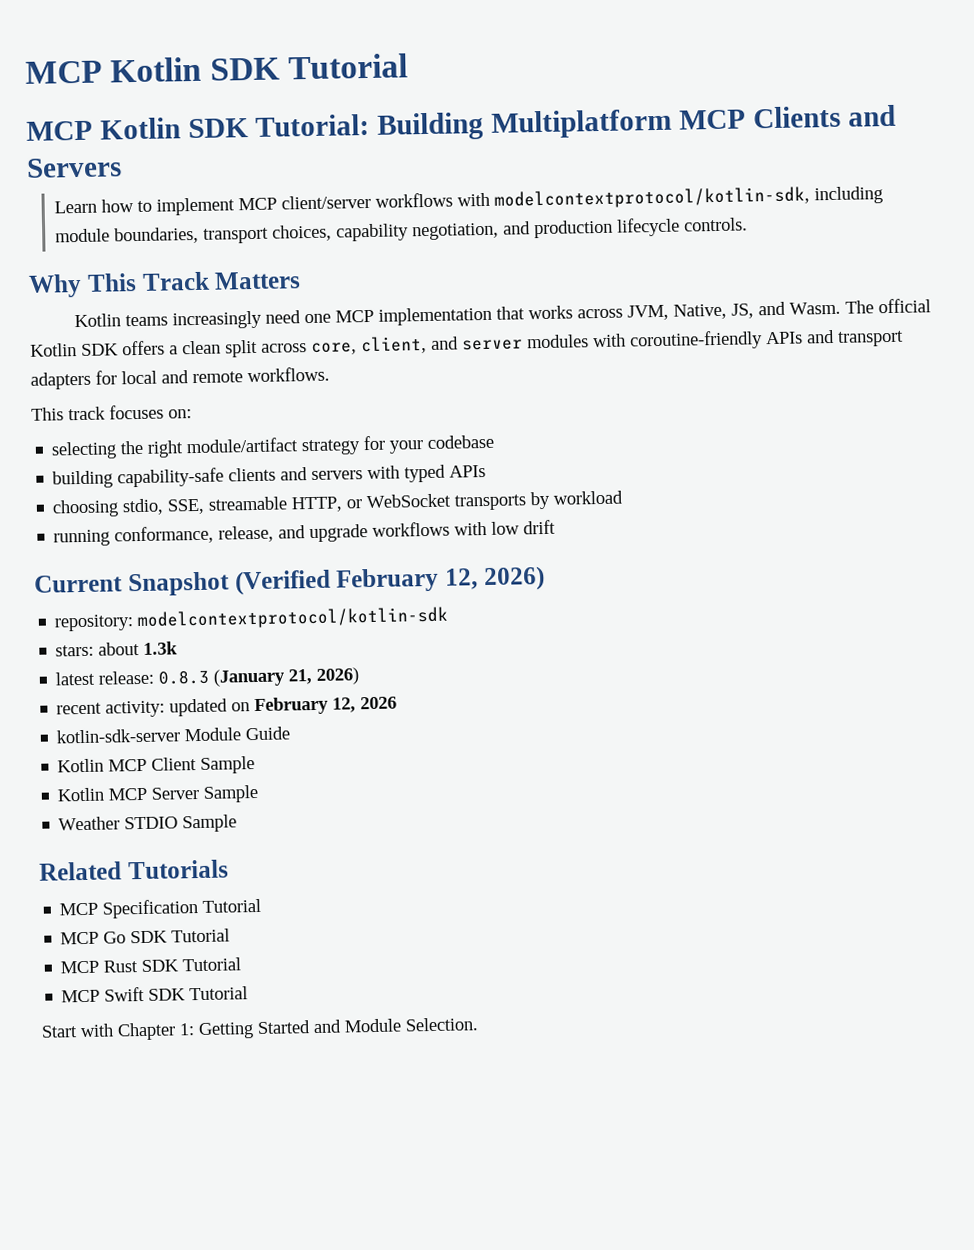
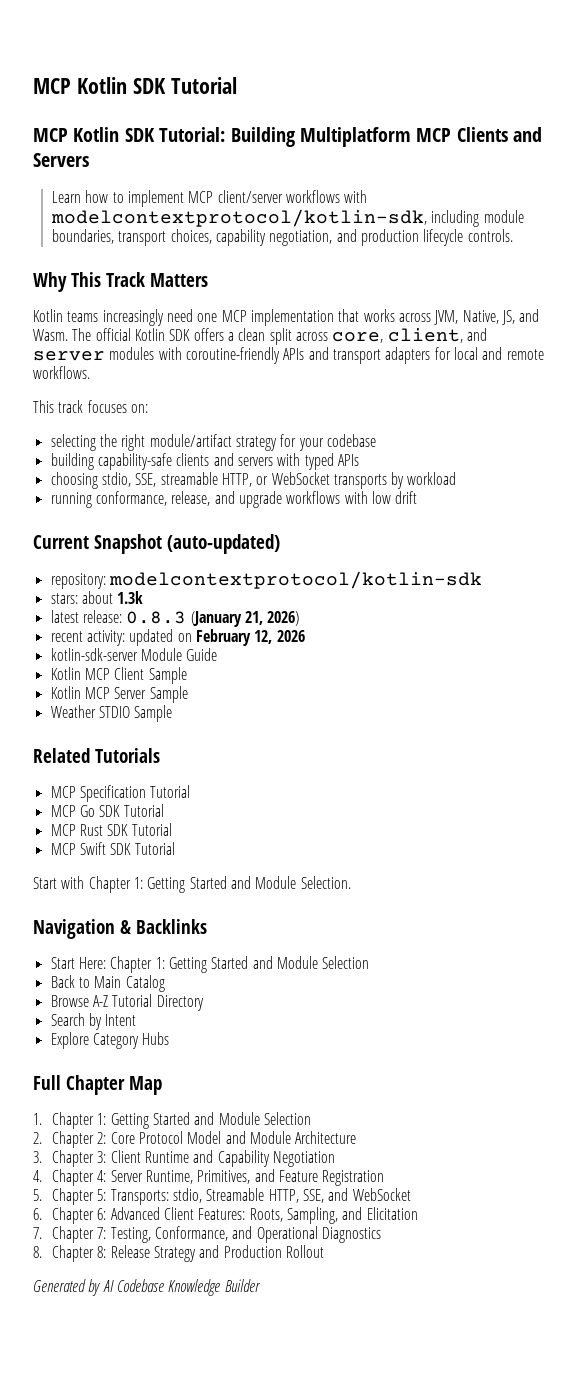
- Current Snapshot (Verified February 12, 2026)
+ Current Snapshot (auto-updated)
+ Navigation & Backlinks
+ Start Here: Chapter 1: Getting Started and Module Selection
+ Back to Main Catalog
+ Browse A-Z Tutorial Directory
+ Search by Intent
+ Explore Category Hubs
+ Full Chapter Map
+ 1. Chapter 1: Getting Started and Module Selection
+ 2. Chapter 2: Core Protocol Model and Module Architecture
+ 3. Chapter 3: Client Runtime and Capability Negotiation
+ 4. Chapter 4: Server Runtime, Primitives, and Feature Registration
+ 5. Chapter 5: Transports: stdio, Streamable HTTP, SSE, and WebSocket
+ 6. Chapter 6: Advanced Client Features: Roots, Sampling, and Elicitation
+ 7. Chapter 7: Testing, Conformance, and Operational Diagnostics
+ 8. Chapter 8: Release Strategy and Production Rollout
+ Generated by AI Codebase Knowledge Builder

